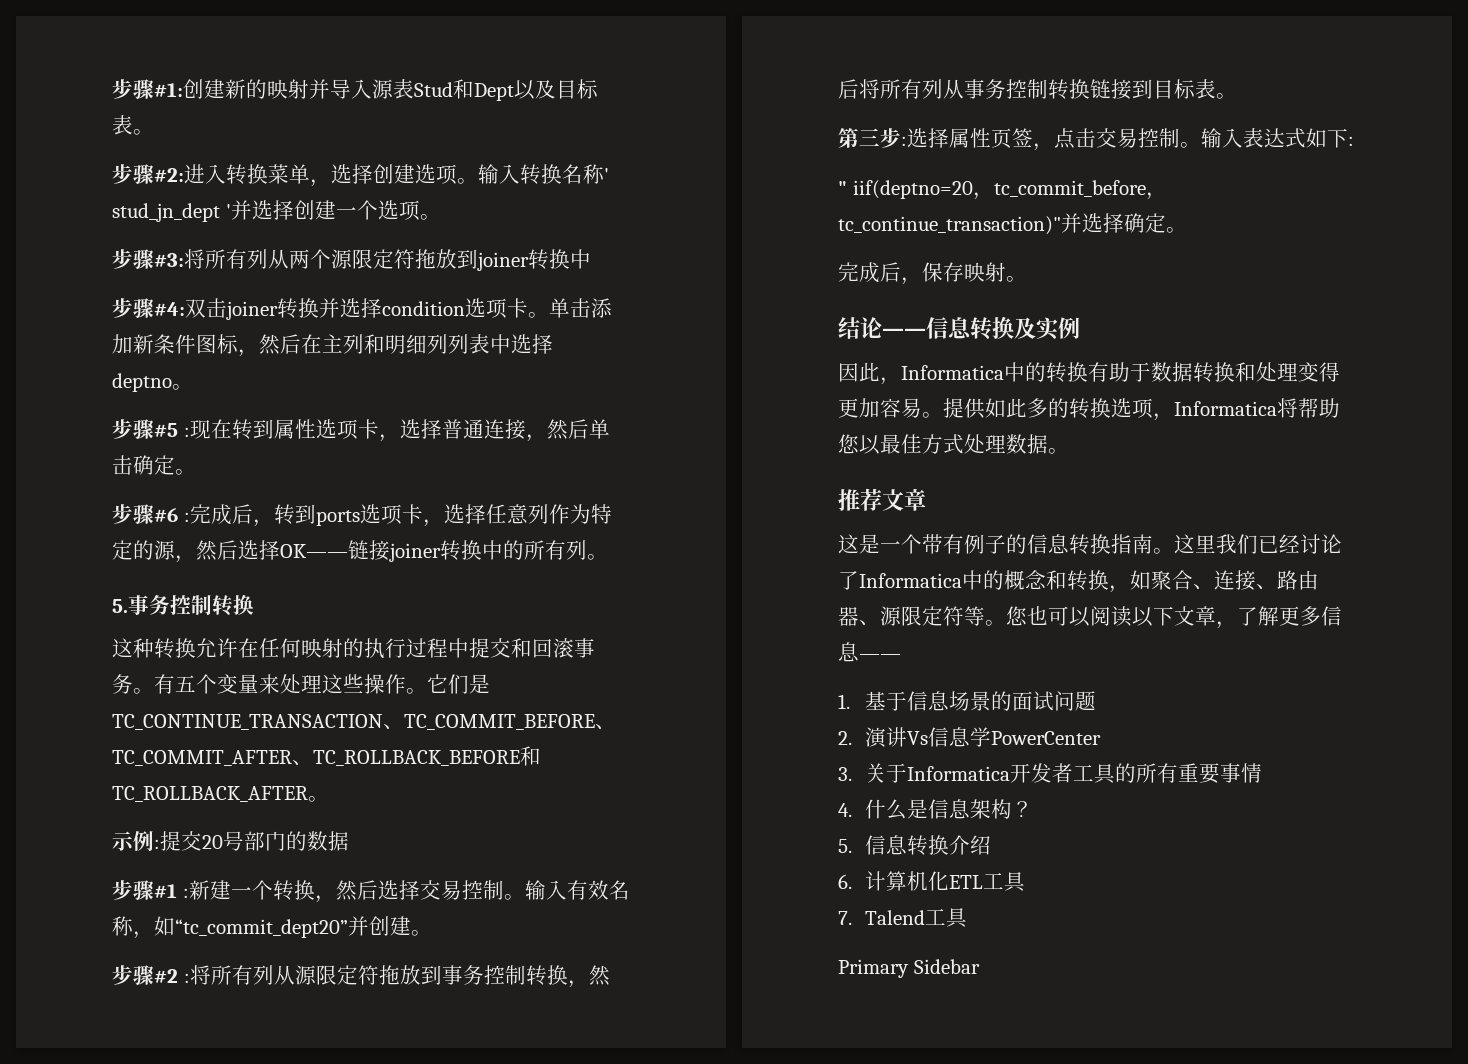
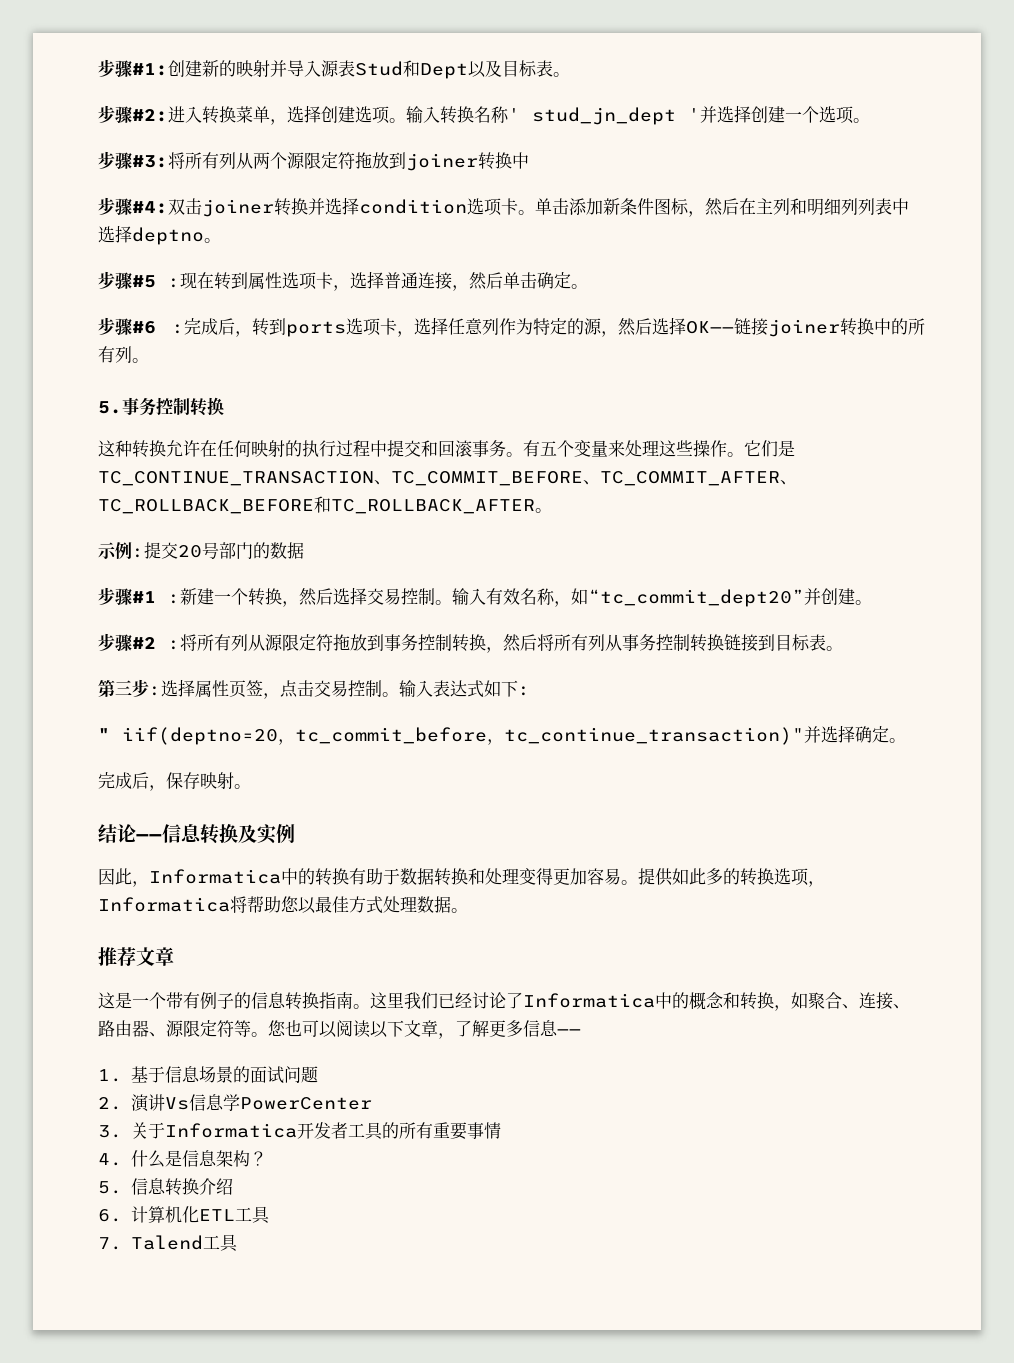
- Primary Sidebar

